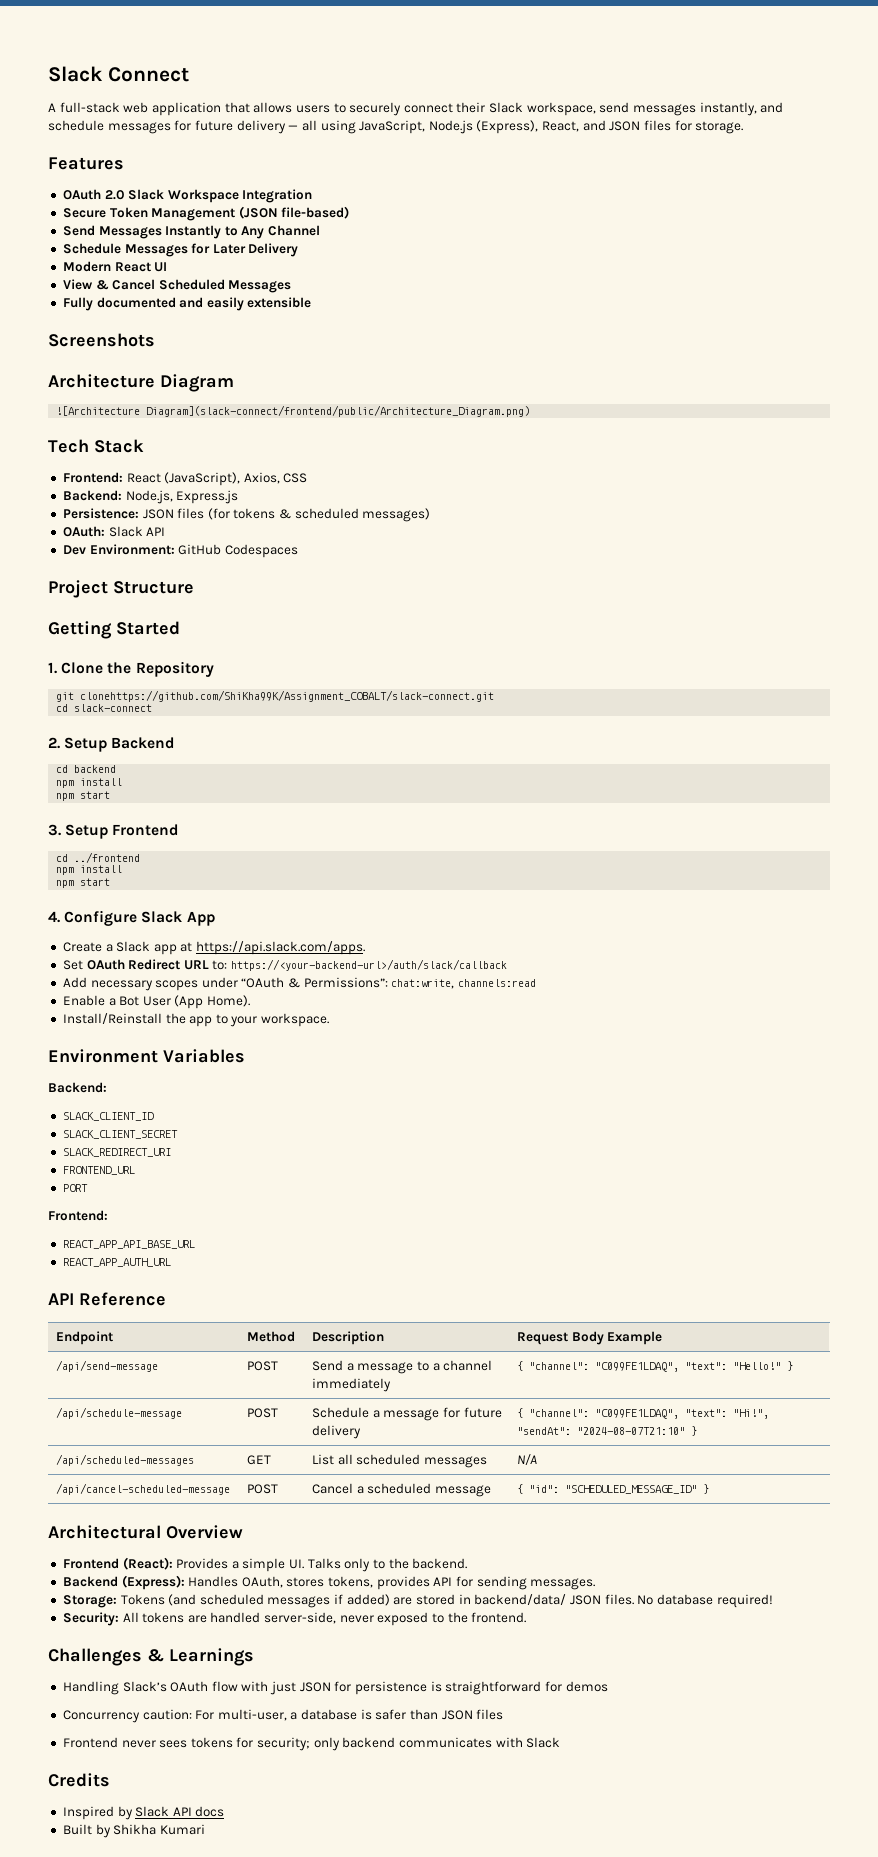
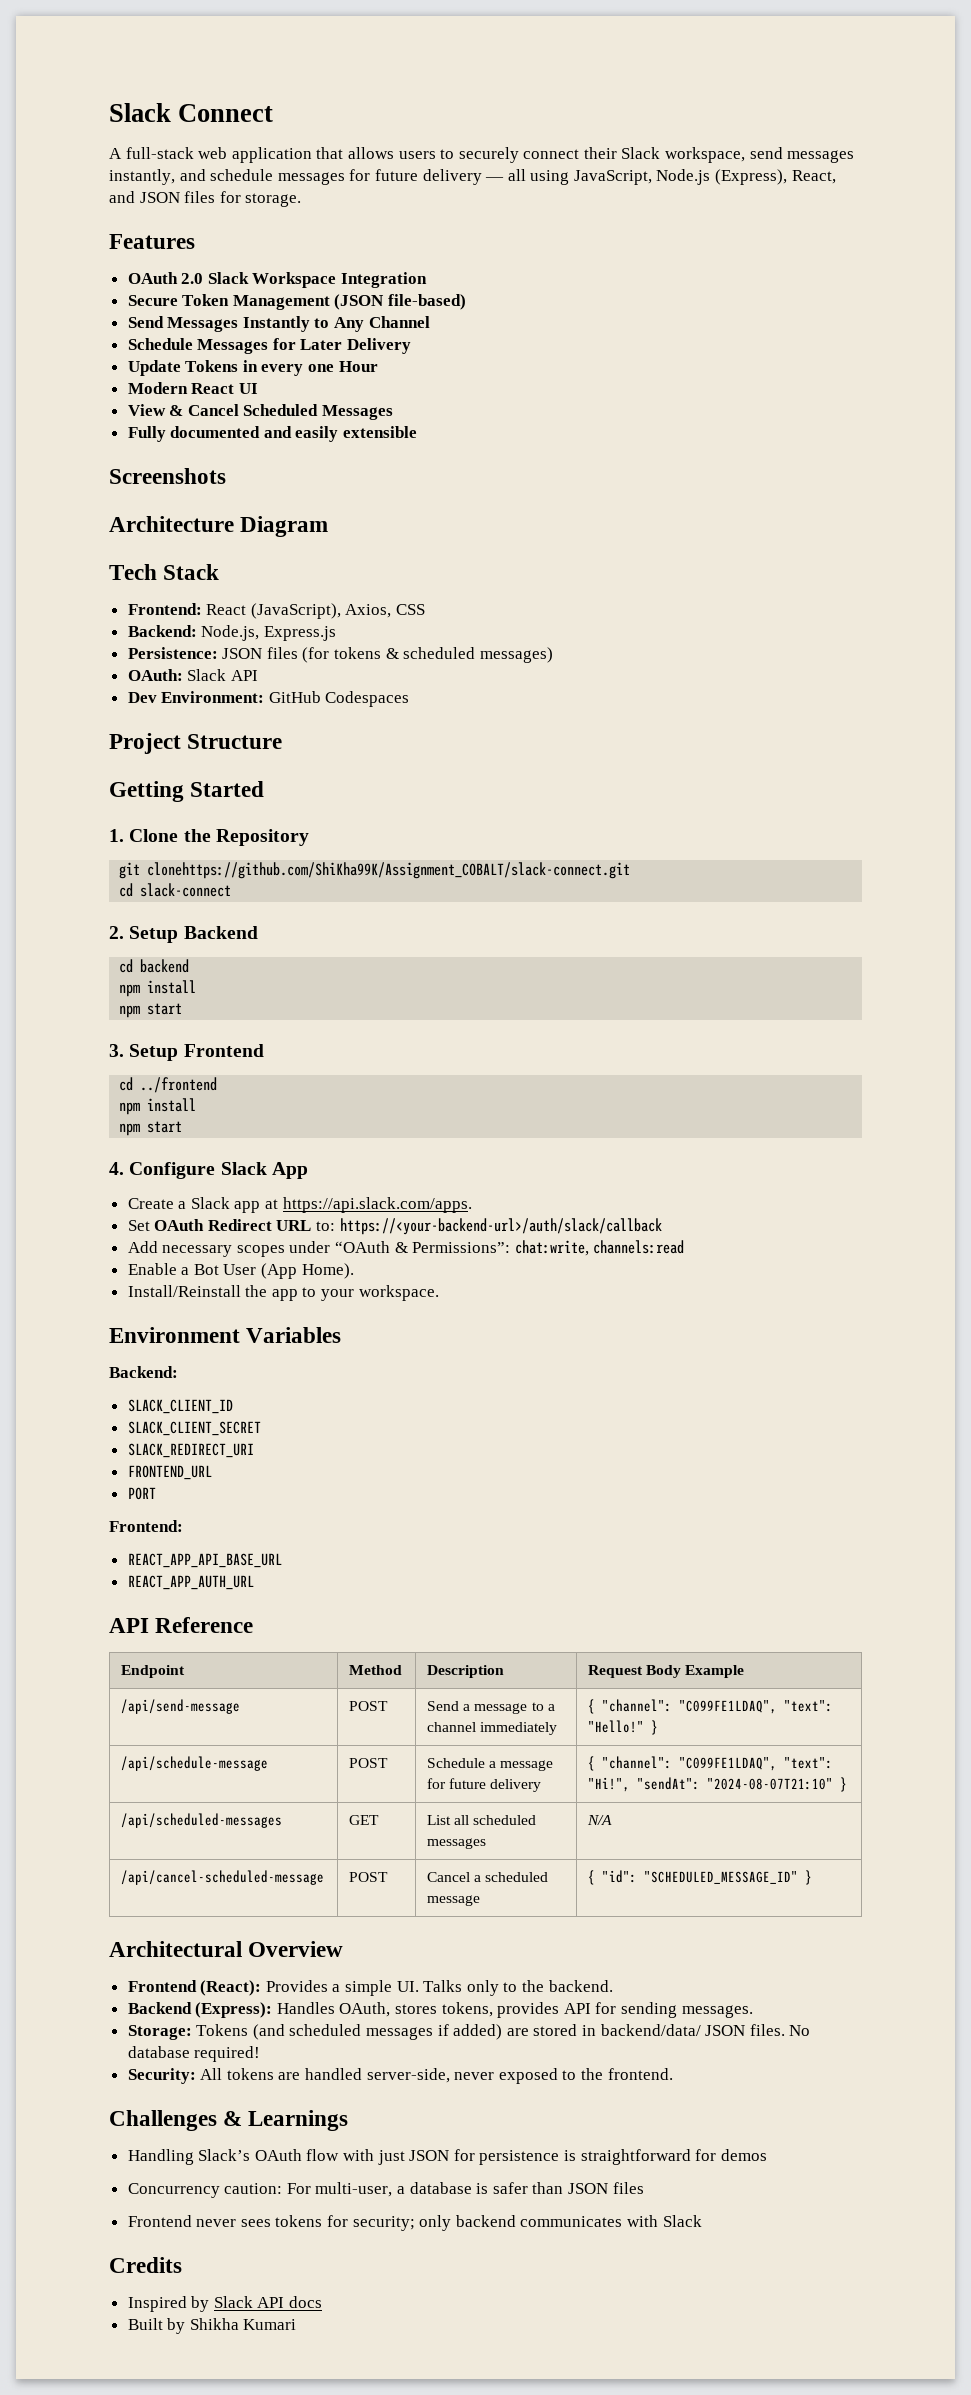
+ Update Tokens in every one Hour
- ![Architecture Diagram](slack-connect/frontend/public/Architecture_Diagram.png)

